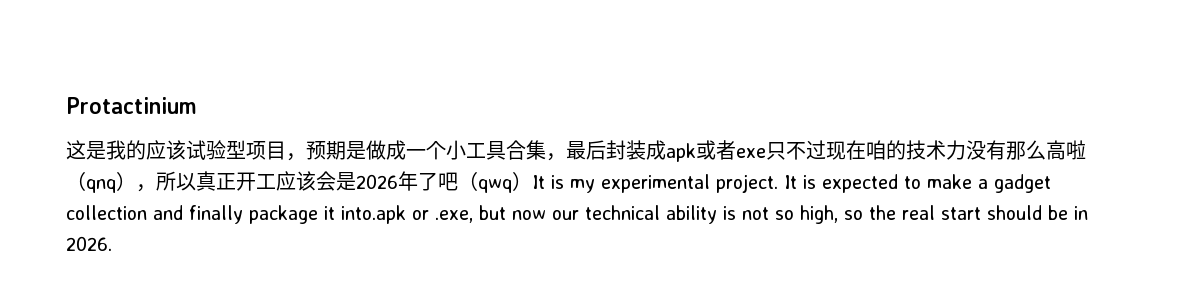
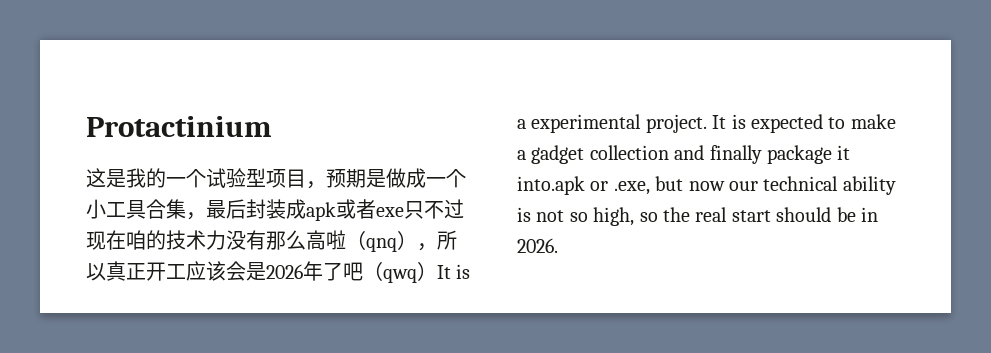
- 这是我的应该试验型项目，预期是做成一个小工具合集，最后封装成apk或者exe只不过现在咱的技术力没有那么高啦（qnq），所以真正开工应该会是2026年了吧（qwq）It is my experimental project.
+ 这是我的一个试验型项目，预期是做成一个小工具合集，最后封装成apk或者exe只不过现在咱的技术力没有那么高啦（qnq），所以真正开工应该会是2026年了吧（qwq）It is a experimental project.

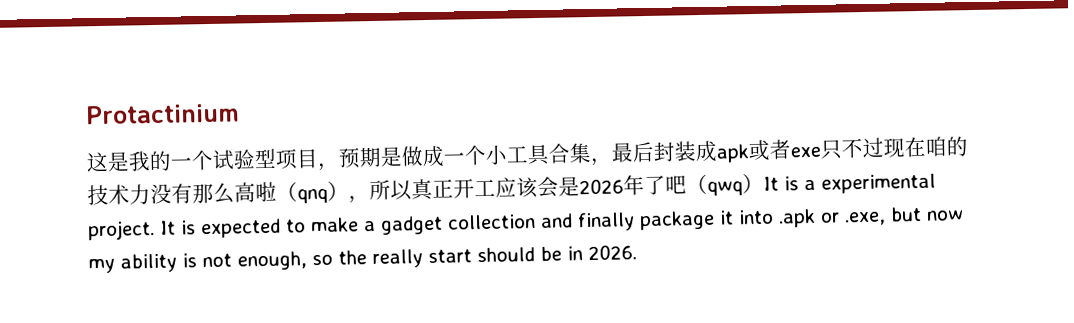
- It is expected to make a gadget collection and finally package it into.apk or .exe, but now our technical ability is not so high, so the real start should be in 2026.
+ It is expected to make a gadget collection and finally package it into .apk or .exe, but now my ability is not enough, so the really start should be in 2026.

